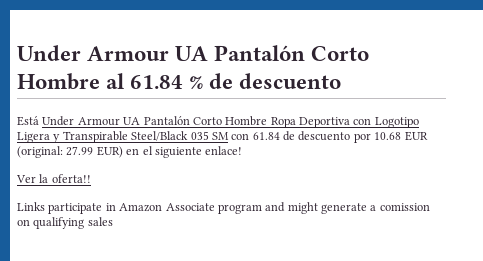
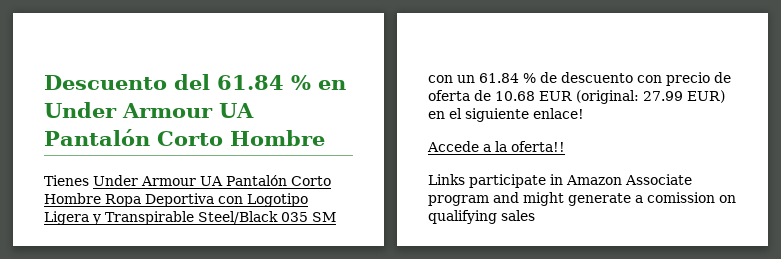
- Under Armour UA Pantalón Corto Hombre al 61.84 % de descuento
- Está Under Armour UA Pantalón Corto Hombre Ropa Deportiva con Logotipo Ligera y Transpirable Steel/Black 035 SM con 61.84 de descuento por 10.68 EUR (original: 27.99 EUR) en el siguiente enlace!
+ Descuento del 61.84 % en Under Armour UA Pantalón Corto Hombre
+ Tienes Under Armour UA Pantalón Corto Hombre Ropa Deportiva con Logotipo Ligera y Transpirable Steel/Black 035 SM con un 61.84 % de descuento con precio de oferta de 10.68 EUR (original: 27.99 EUR) en el siguiente enlace!
- Ver la oferta!!
+ Accede a la oferta!!

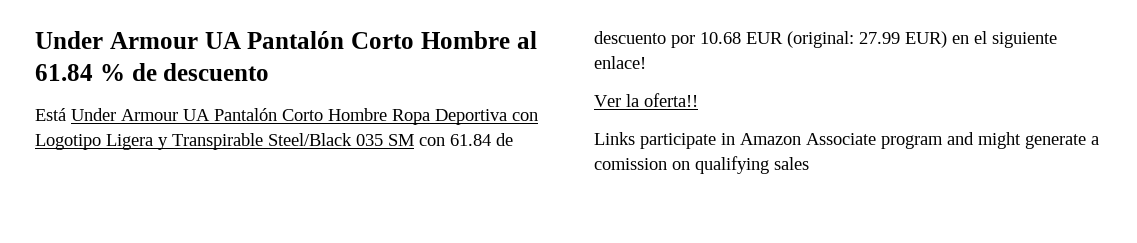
- Descuento del 61.84 % en Under Armour UA Pantalón Corto Hombre
- Tienes Under Armour UA Pantalón Corto Hombre Ropa Deportiva con Logotipo Ligera y Transpirable Steel/Black 035 SM con un 61.84 % de descuento con precio de oferta de 10.68 EUR (original: 27.99 EUR) en el siguiente enlace!
+ Under Armour UA Pantalón Corto Hombre al 61.84 % de descuento
+ Está Under Armour UA Pantalón Corto Hombre Ropa Deportiva con Logotipo Ligera y Transpirable Steel/Black 035 SM con 61.84 de descuento por 10.68 EUR (original: 27.99 EUR) en el siguiente enlace!
- Accede a la oferta!!
+ Ver la oferta!!

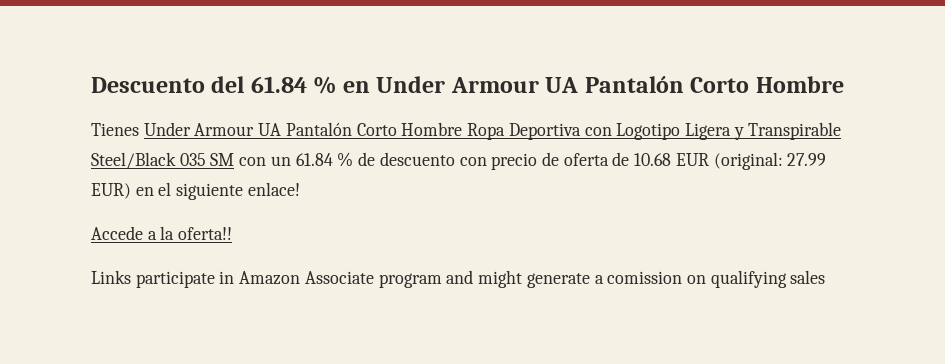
- Under Armour UA Pantalón Corto Hombre al 61.84 % de descuento
- Está Under Armour UA Pantalón Corto Hombre Ropa Deportiva con Logotipo Ligera y Transpirable Steel/Black 035 SM con 61.84 de descuento por 10.68 EUR (original: 27.99 EUR) en el siguiente enlace!
+ Descuento del 61.84 % en Under Armour UA Pantalón Corto Hombre
+ Tienes Under Armour UA Pantalón Corto Hombre Ropa Deportiva con Logotipo Ligera y Transpirable Steel/Black 035 SM con un 61.84 % de descuento con precio de oferta de 10.68 EUR (original: 27.99 EUR) en el siguiente enlace!
- Ver la oferta!!
+ Accede a la oferta!!

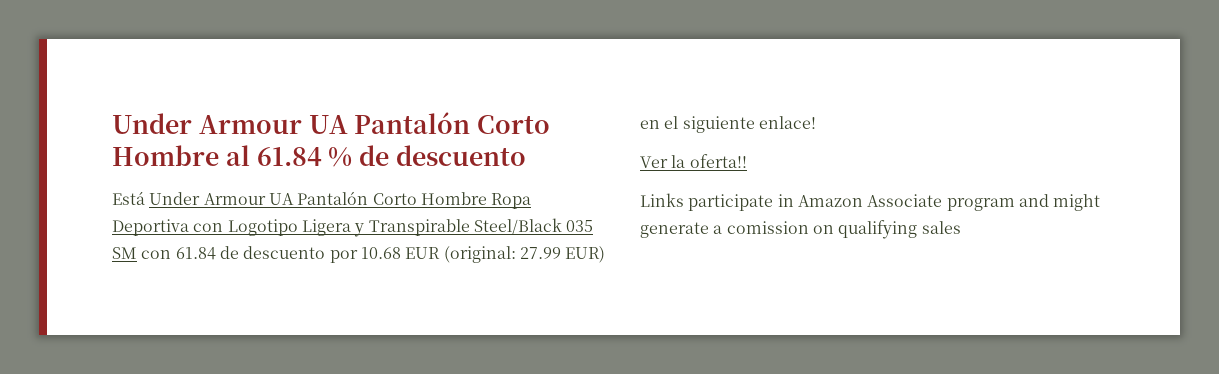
- Descuento del 61.84 % en Under Armour UA Pantalón Corto Hombre
- Tienes Under Armour UA Pantalón Corto Hombre Ropa Deportiva con Logotipo Ligera y Transpirable Steel/Black 035 SM con un 61.84 % de descuento con precio de oferta de 10.68 EUR (original: 27.99 EUR) en el siguiente enlace!
+ Under Armour UA Pantalón Corto Hombre al 61.84 % de descuento
+ Está Under Armour UA Pantalón Corto Hombre Ropa Deportiva con Logotipo Ligera y Transpirable Steel/Black 035 SM con 61.84 de descuento por 10.68 EUR (original: 27.99 EUR) en el siguiente enlace!
- Accede a la oferta!!
+ Ver la oferta!!

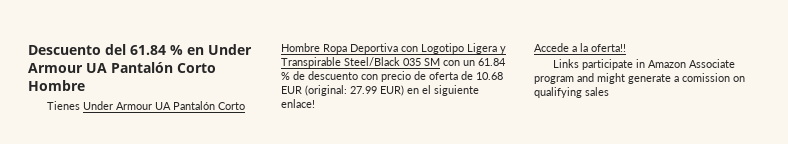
- Under Armour UA Pantalón Corto Hombre al 61.84 % de descuento
- Está Under Armour UA Pantalón Corto Hombre Ropa Deportiva con Logotipo Ligera y Transpirable Steel/Black 035 SM con 61.84 de descuento por 10.68 EUR (original: 27.99 EUR) en el siguiente enlace!
+ Descuento del 61.84 % en Under Armour UA Pantalón Corto Hombre
+ Tienes Under Armour UA Pantalón Corto Hombre Ropa Deportiva con Logotipo Ligera y Transpirable Steel/Black 035 SM con un 61.84 % de descuento con precio de oferta de 10.68 EUR (original: 27.99 EUR) en el siguiente enlace!
- Ver la oferta!!
+ Accede a la oferta!!

